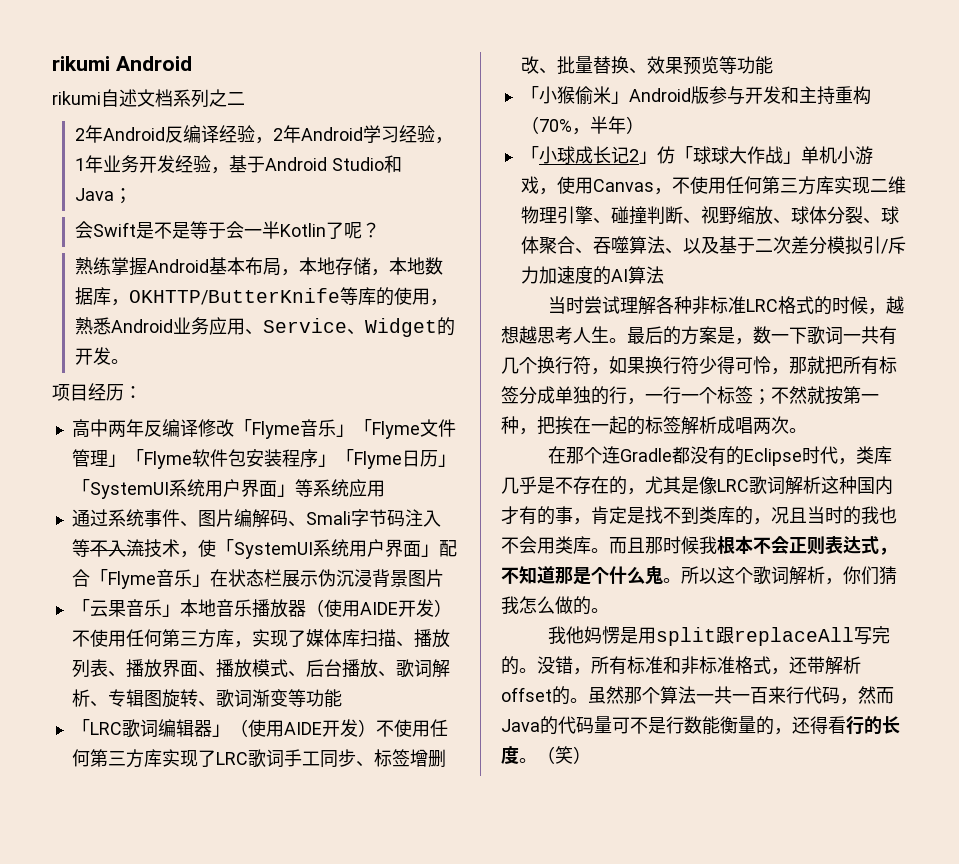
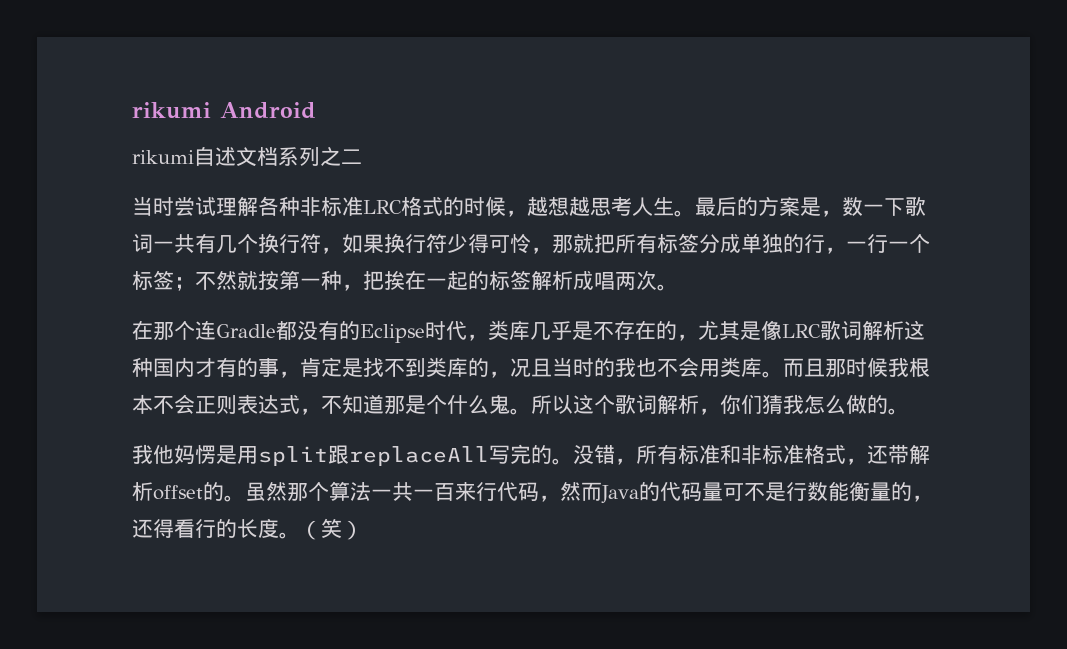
- 2年Android反编译经验，2年Android学习经验，1年业务开发经验，基于Android Studio和Java；
- 会Swift是不是等于会一半Kotlin了呢？
- 熟练掌握Android基本布局，本地存储，本地数据库，OKHTTP/ButterKnife等库的使用，熟悉Android业务应用、Service、Widget的开发。
- 项目经历：
- 高中两年反编译修改「Flyme音乐」「Flyme文件管理」「Flyme软件包安装程序」「Flyme日历」「SystemUI系统用户界面」等系统应用
- 通过系统事件、图片编解码、Smali字节码注入等不入流技术，使「SystemUI系统用户界面」配合「Flyme音乐」在状态栏展示伪沉浸背景图片
- 「云果音乐」本地音乐播放器（使用AIDE开发）不使用任何第三方库，实现了媒体库扫描、播放列表、播放界面、播放模式、后台播放、歌词解析、专辑图旋转、歌词渐变等功能
- 「LRC歌词编辑器」（使用AIDE开发）不使用任何第三方库实现了LRC歌词手工同步、标签增删改、批量替换、效果预览等功能
- 「小猴偷米」Android版参与开发和主持重构（70%，半年）
- 「小球成长记2」仿「球球大作战」单机小游戏，使用Canvas，不使用任何第三方库实现二维物理引擎、碰撞判断、视野缩放、球体分裂、球体聚合、吞噬算法、以及基于二次差分模拟引/斥力加速度的AI算法

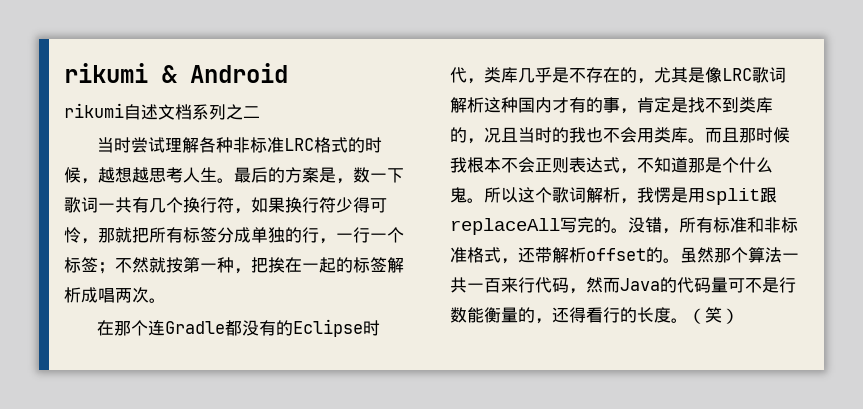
- rikumi Android
+ rikumi & Android
- 所以这个歌词解析，你们猜我怎么做的。
- 我他妈愣是用split跟replaceAll写完的。
+ 所以这个歌词解析，我愣是用split跟replaceAll写完的。

